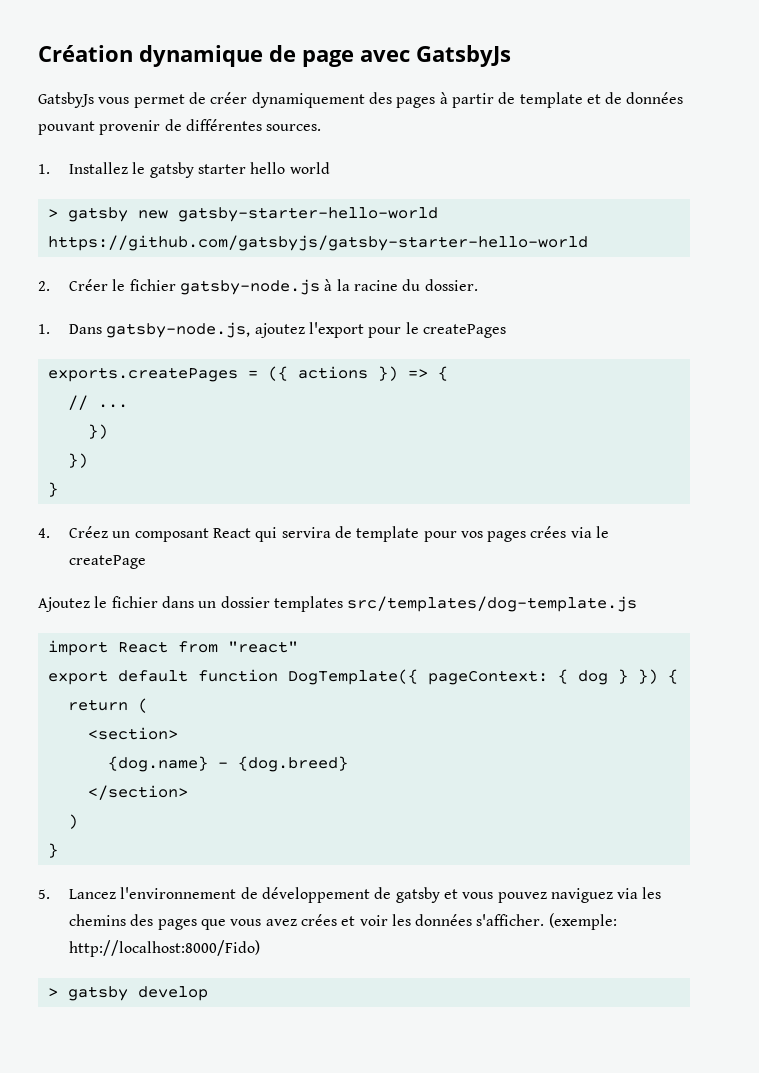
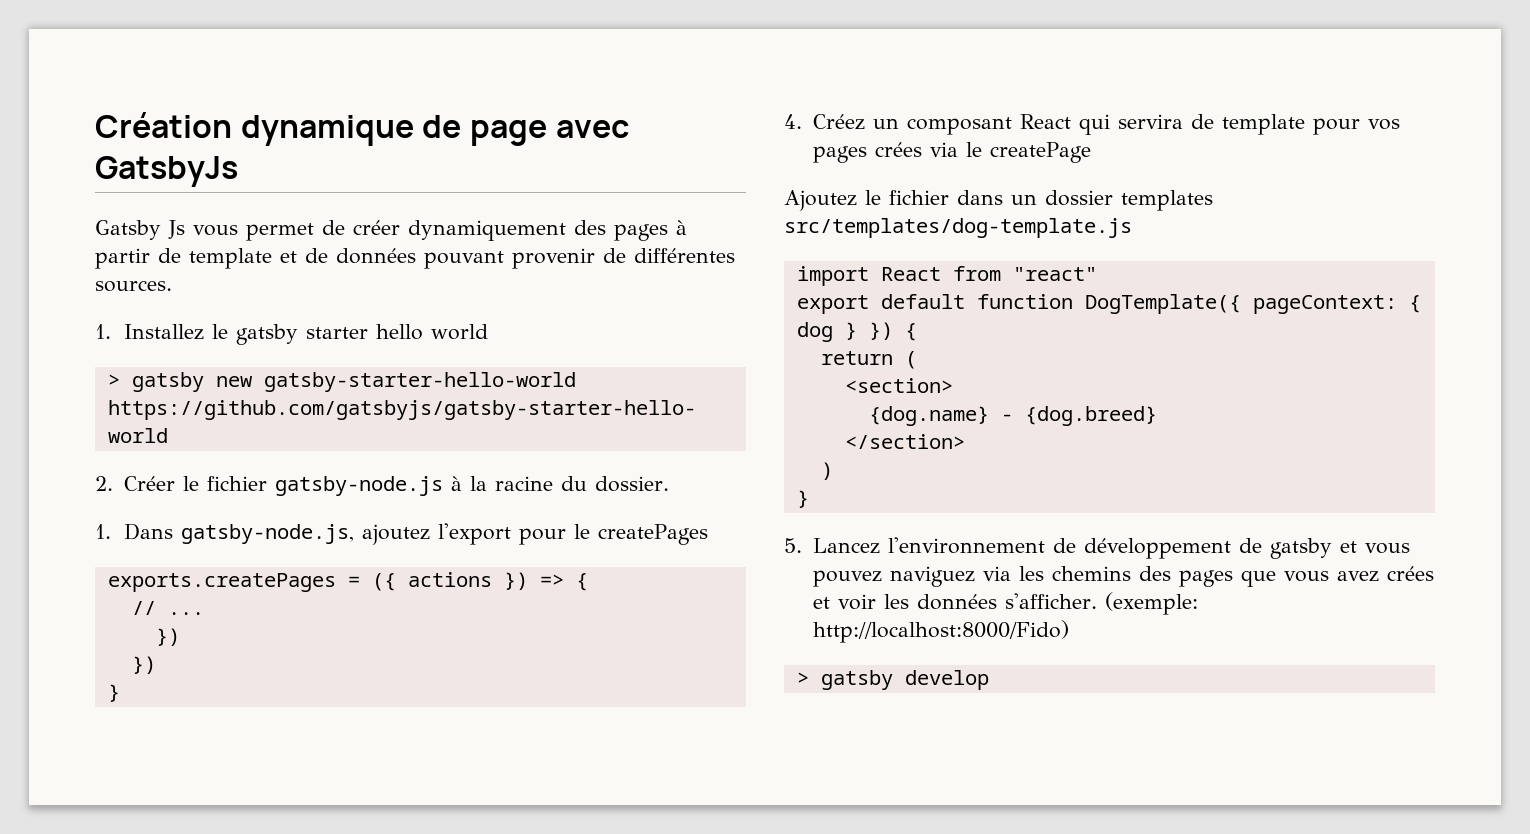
- GatsbyJs vous permet de créer dynamiquement des pages à partir de template et de données pouvant provenir de différentes sources.
+ Gatsby Js vous permet de créer dynamiquement des pages à partir de template et de données pouvant provenir de différentes sources.

